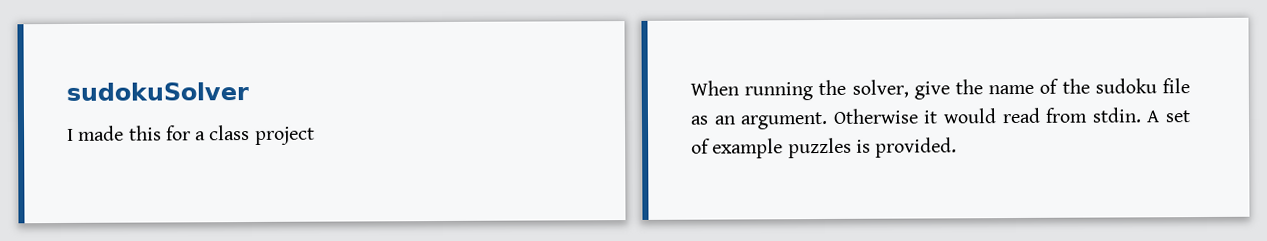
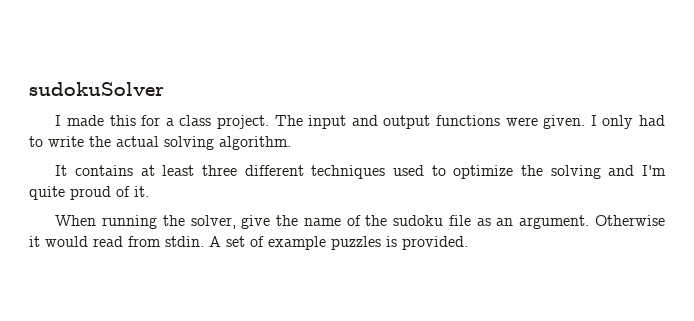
- I made this for a class project
+ I made this for a class project. The input and output functions were given. I only had to write the actual solving algorithm.
+ It contains at least three different techniques used to optimize the solving and I'm quite proud of it.

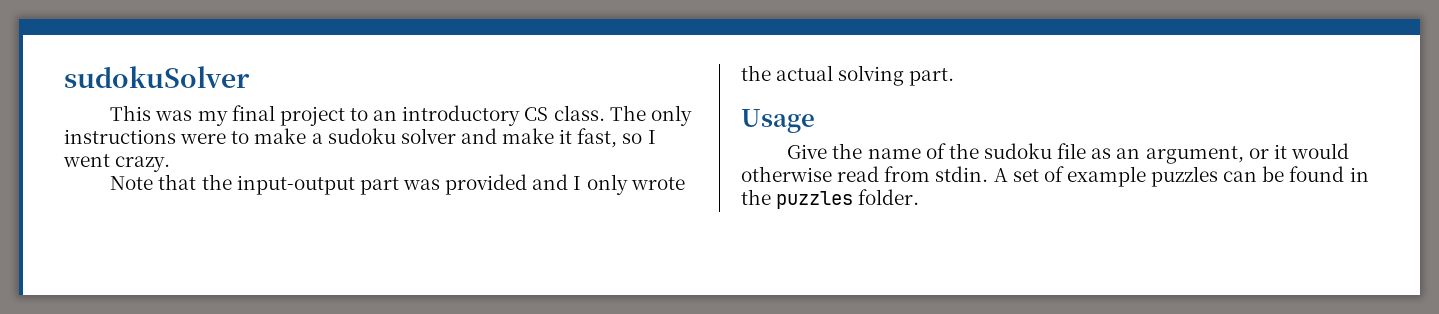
- I made this for a class project. The input and output functions were given. I only had to write the actual solving algorithm.
- It contains at least three different techniques used to optimize the solving and I'm quite proud of it.
- When running the solver, give the name of the sudoku file as an argument. Otherwise it would read from stdin.
+ This was my final project to an introductory CS class. The only instructions were to make a sudoku solver and make it fast, so I went crazy.
+ Note that the input-output part was provided and I only wrote the actual solving part.
+ Usage
+ Give the name of the sudoku file as an argument, or it would otherwise read from stdin.
- A set of example puzzles is provided.
+ A set of example puzzles can be found in the puzzles folder.

